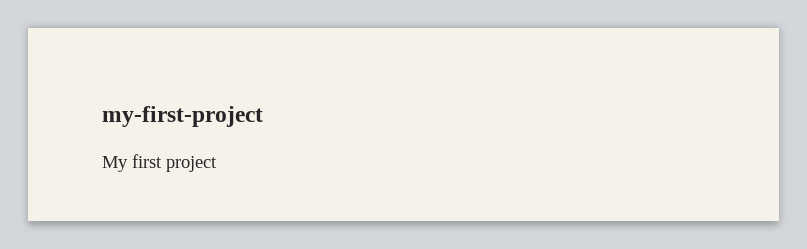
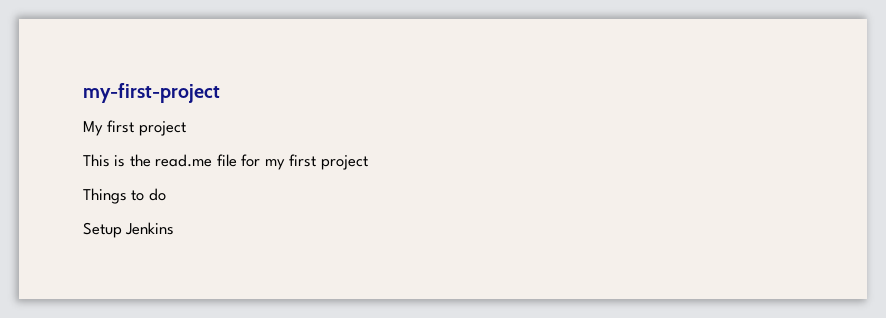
+ This is the read.me file for my first project
+ Things to do
+ Setup Jenkins

